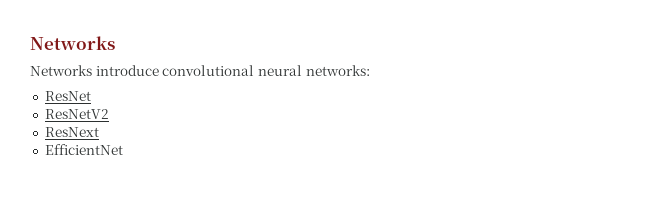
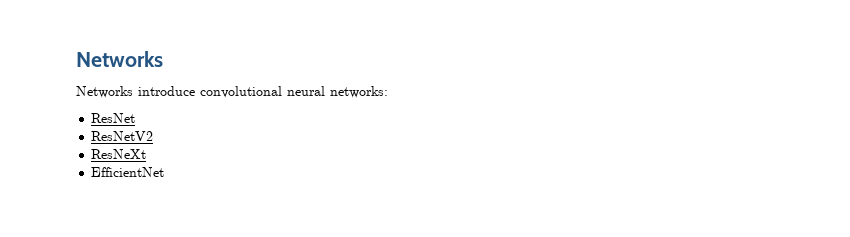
- ResNext
+ ResNeXt

